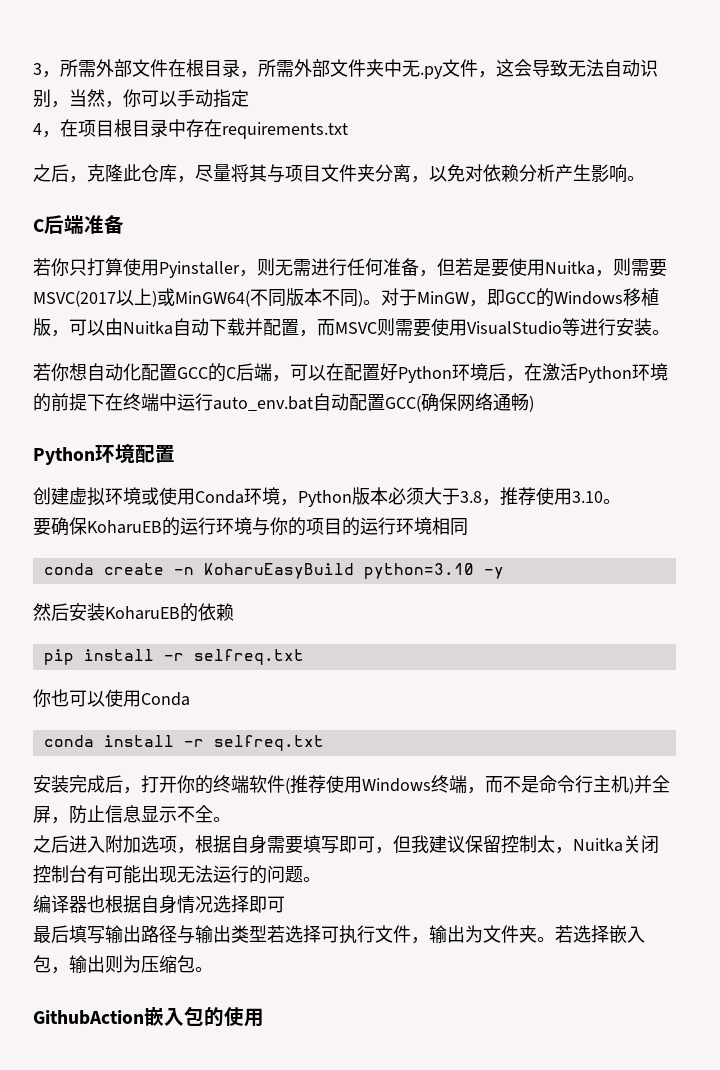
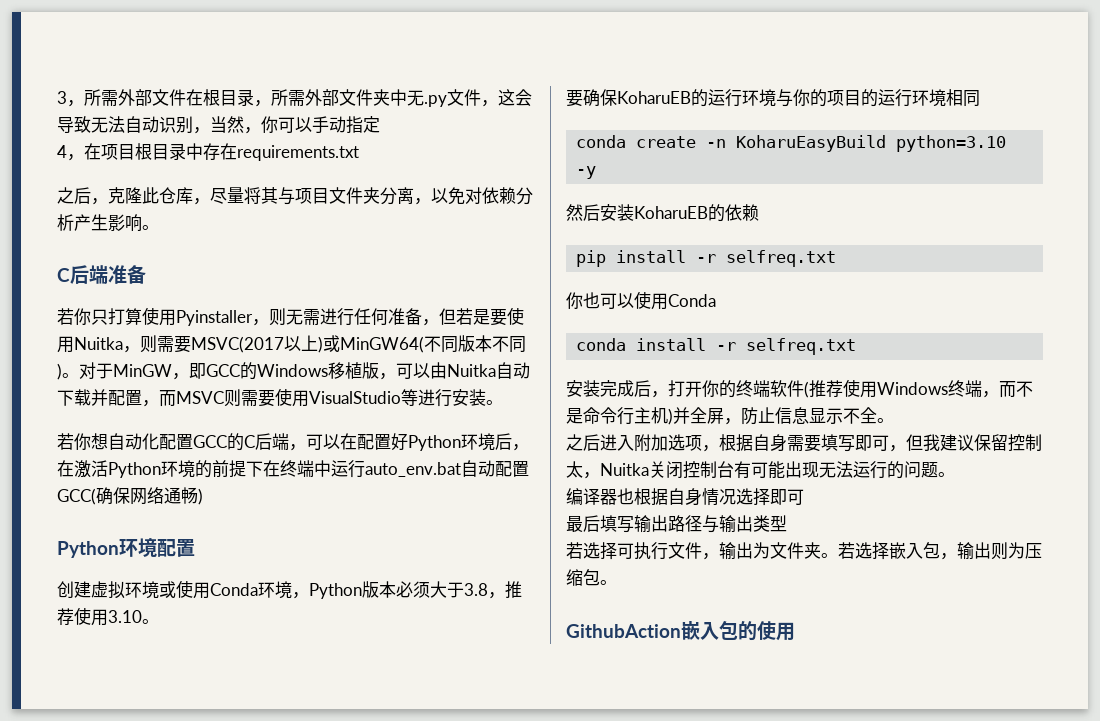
- 最后填写输出路径与输出类型若选择可执行文件，输出为文件夹。
+ 最后填写输出路径与输出类型
+ 若选择可执行文件，输出为文件夹。

